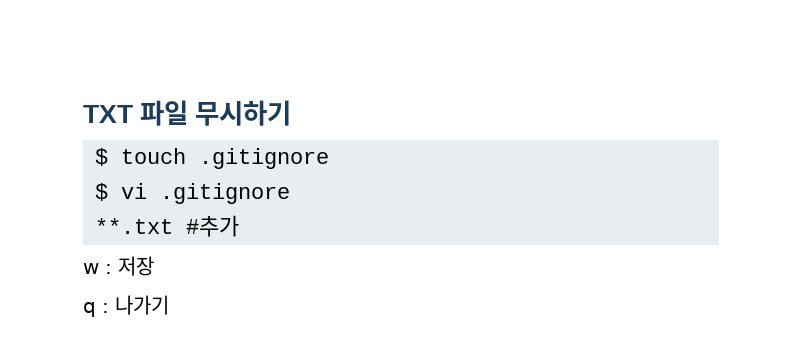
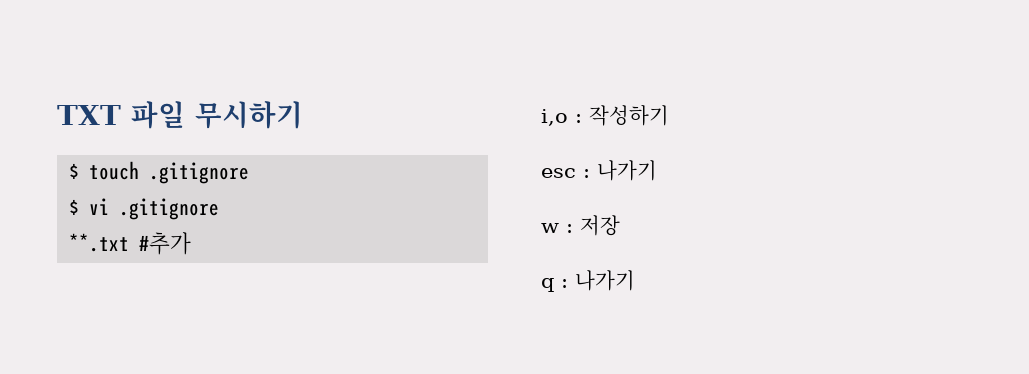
+ i,o : 작성하기
+ esc : 나가기

